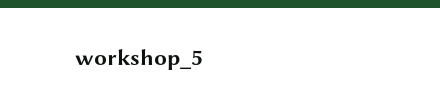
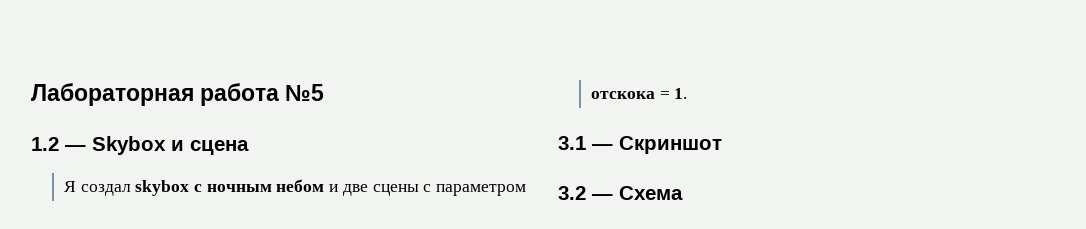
- workshop_5
+ Лабораторная работа №5
+ 1.2 — Skybox и сцена
+ Я создал skybox с ночным небом и две сцены с параметром отскока = 1.
+ 3.1 — Скриншот
+ 3.2 — Схема

